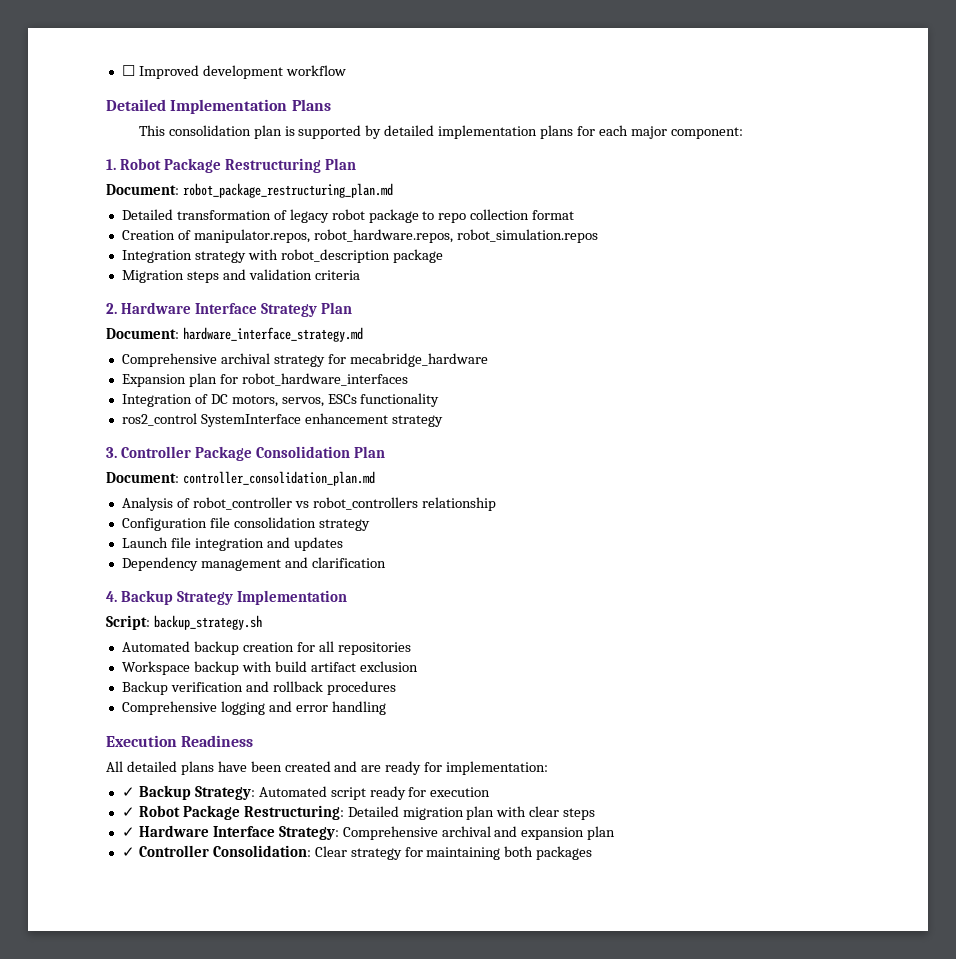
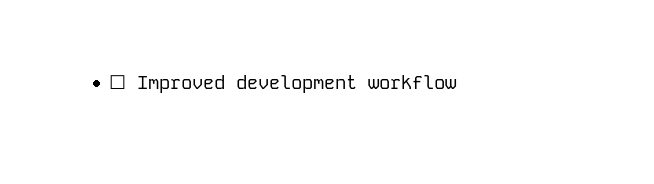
- Detailed Implementation Plans
- This consolidation plan is supported by detailed implementation plans for each major component:
- 1. Robot Package Restructuring Plan
- Document: robot_package_restructuring_plan.md
- Detailed transformation of legacy robot package to repo collection format
- Creation of manipulator.repos, robot_hardware.repos, robot_simulation.repos
- Integration strategy with robot_description package
- Migration steps and validation criteria
- 2. Hardware Interface Strategy Plan
- Document: hardware_interface_strategy.md
- Comprehensive archival strategy for mecabridge_hardware
- Expansion plan for robot_hardware_interfaces
- Integration of DC motors, servos, ESCs functionality
- ros2_control SystemInterface enhancement strategy
- 3. Controller Package Consolidation Plan
- Document: controller_consolidation_plan.md
- Analysis of robot_controller vs robot_controllers relationship
- Configuration file consolidation strategy
- Launch file integration and updates
- Dependency management and clarification
- 4. Backup Strategy Implementation
- Script: backup_strategy.sh
- Automated backup creation for all repositories
- Workspace backup with build artifact exclusion
- Backup verification and rollback procedures
- Comprehensive logging and error handling
- Execution Readiness
- All detailed plans have been created and are ready for implementation:
- ✓ Backup Strategy: Automated script ready for execution
- ✓ Robot Package Restructuring: Detailed migration plan with clear steps
- ✓ Hardware Interface Strategy: Comprehensive archival and expansion plan
- ✓ Controller Consolidation: Clear strategy for maintaining both packages

